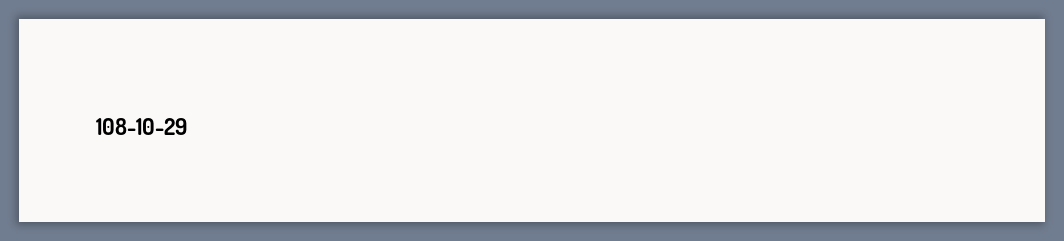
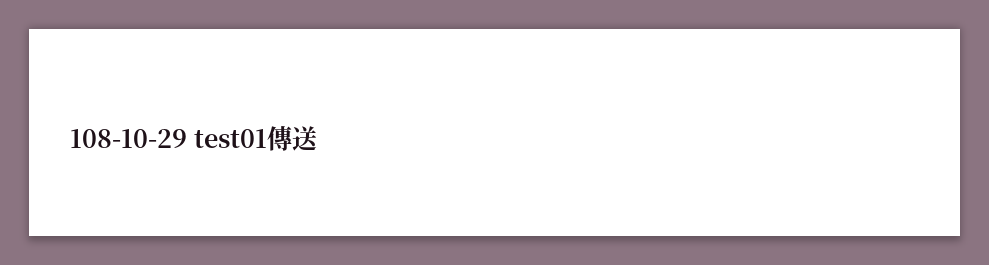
- 108-10-29
+ 108-10-29 test01傳送

